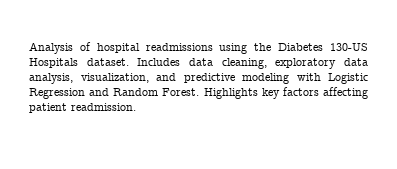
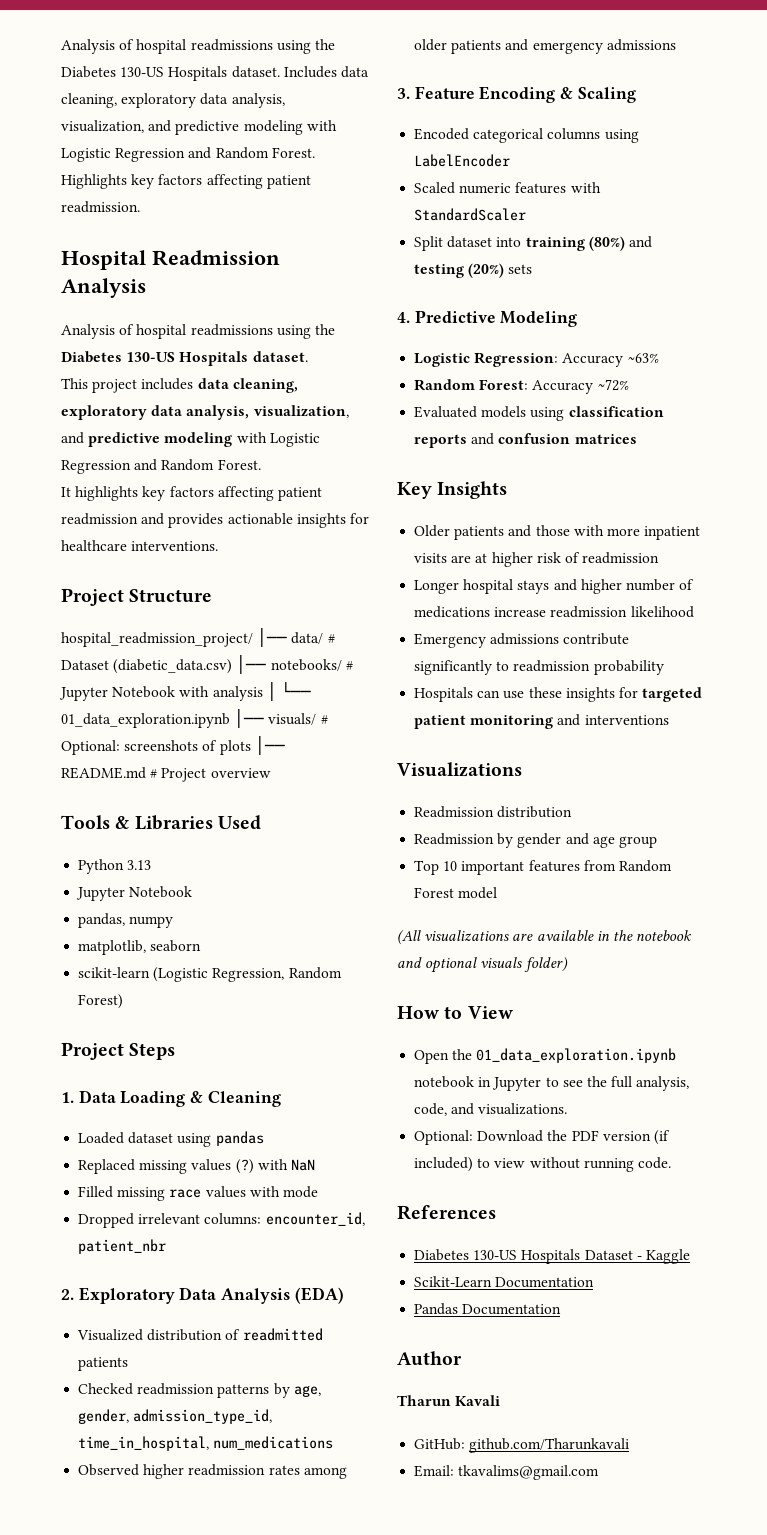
+ Hospital Readmission Analysis
+ Analysis of hospital readmissions using the Diabetes 130-US Hospitals dataset.
+ This project includes data cleaning, exploratory data analysis, visualization, and predictive modeling with Logistic Regression and Random Forest.
+ It highlights key factors affecting patient readmission and provides actionable insights for healthcare interventions.
+ Project Structure
+ hospital_readmission_project/ │── data/ # Dataset (diabetic_data.csv) │── notebooks/ # Jupyter Notebook with analysis │ └── 01_data_exploration.ipynb │── visuals/ # Optional: screenshots of plots │── README.md # Project overview
+ Tools & Libraries Used
+ Python 3.13
+ Jupyter Notebook
+ pandas, numpy
+ matplotlib, seaborn
+ scikit-learn (Logistic Regression, Random Forest)
+ Project Steps
+ 1. Data Loading & Cleaning
+ Loaded dataset using pandas
+ Replaced missing values (?) with NaN
+ Filled missing race values with mode
+ Dropped irrelevant columns: encounter_id, patient_nbr
+ 2. Exploratory Data Analysis (EDA)
+ Visualized distribution of readmitted patients
+ Checked readmission patterns by age, gender, admission_type_id, time_in_hospital, num_medications
+ Observed higher readmission rates among older patients and emergency admissions
+ 3. Feature Encoding & Scaling
+ Encoded categorical columns using LabelEncoder
+ Scaled numeric features with StandardScaler
+ Split dataset into training (80%) and testing (20%) sets
+ 4. Predictive Modeling
+ Logistic Regression: Accuracy ~63%
+ Random Forest: Accuracy ~72%
+ Evaluated models using classification reports and confusion matrices
+ Key Insights
+ Older patients and those with more inpatient visits are at higher risk of readmission
+ Longer hospital stays and higher number of medications increase readmission likelihood
+ Emergency admissions contribute significantly to readmission probability
+ Hospitals can use these insights for targeted patient monitoring and interventions
+ Visualizations
+ Readmission distribution
+ Readmission by gender and age group
+ Top 10 important features from Random Forest model
+ (All visualizations are available in the notebook and optional visuals folder)
+ How to View
+ Open the 01_data_exploration.ipynb notebook in Jupyter to see the full analysis, code, and visualizations.
+ Optional: Download the PDF version (if included) to view without running code.
+ References
+ Diabetes 130-US Hospitals Dataset - Kaggle
+ Scikit-Learn Documentation
+ Pandas Documentation
+ Author
+ Tharun Kavali
+ GitHub: github.com/Tharunkavali
+ Email: tkavalims@gmail.com

